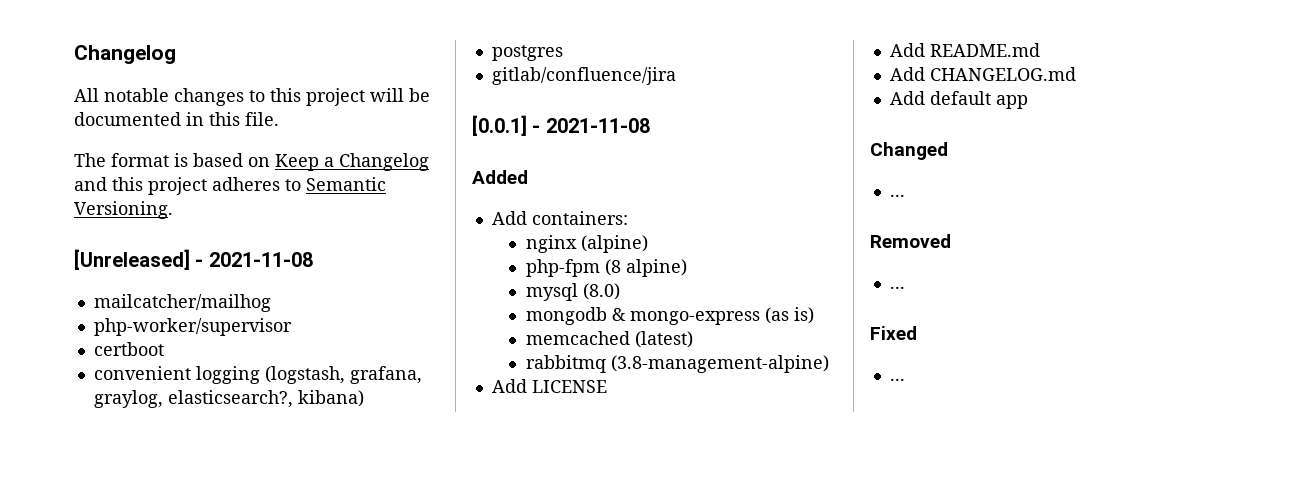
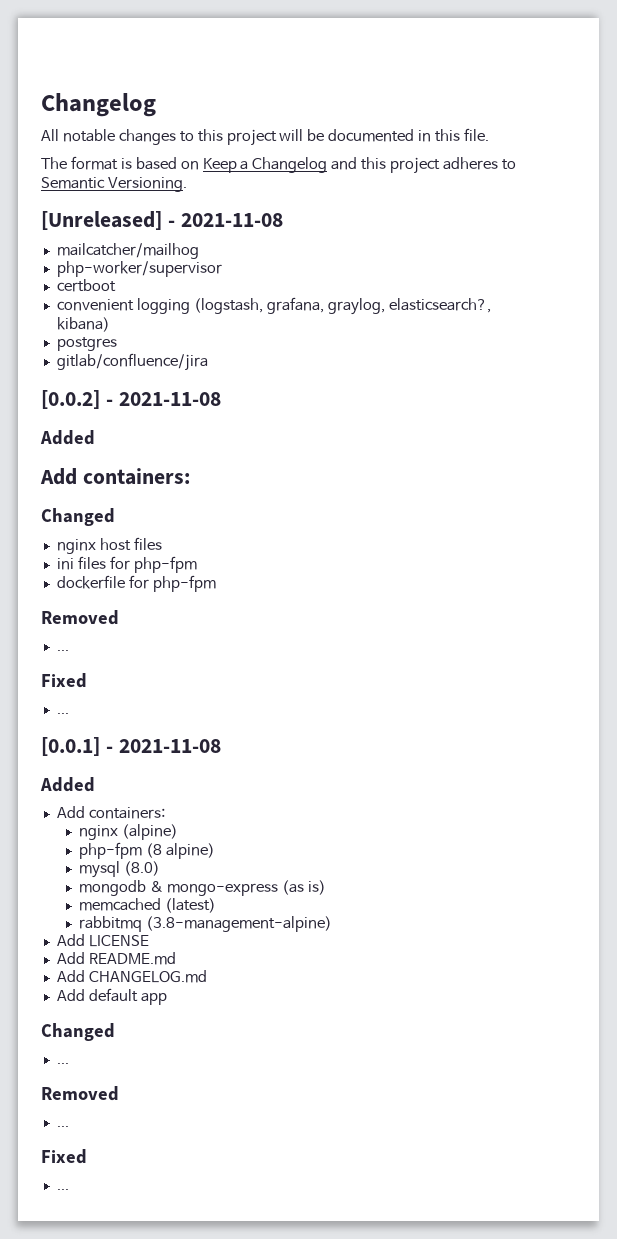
+ [0.0.2] - 2021-11-08
+ Added
+ Add containers:
+ Changed
+ nginx host files
+ ini files for php-fpm
+ dockerfile for php-fpm
+ Removed
+ ...
+ Fixed
+ ...

